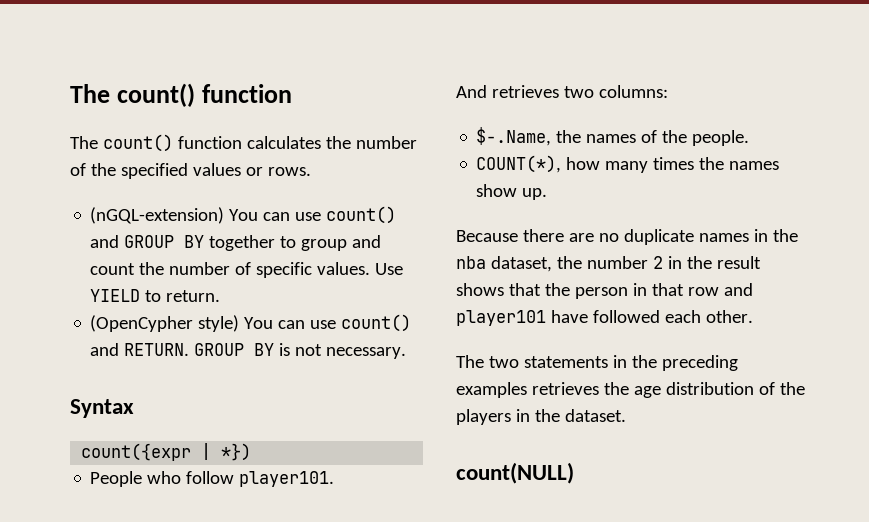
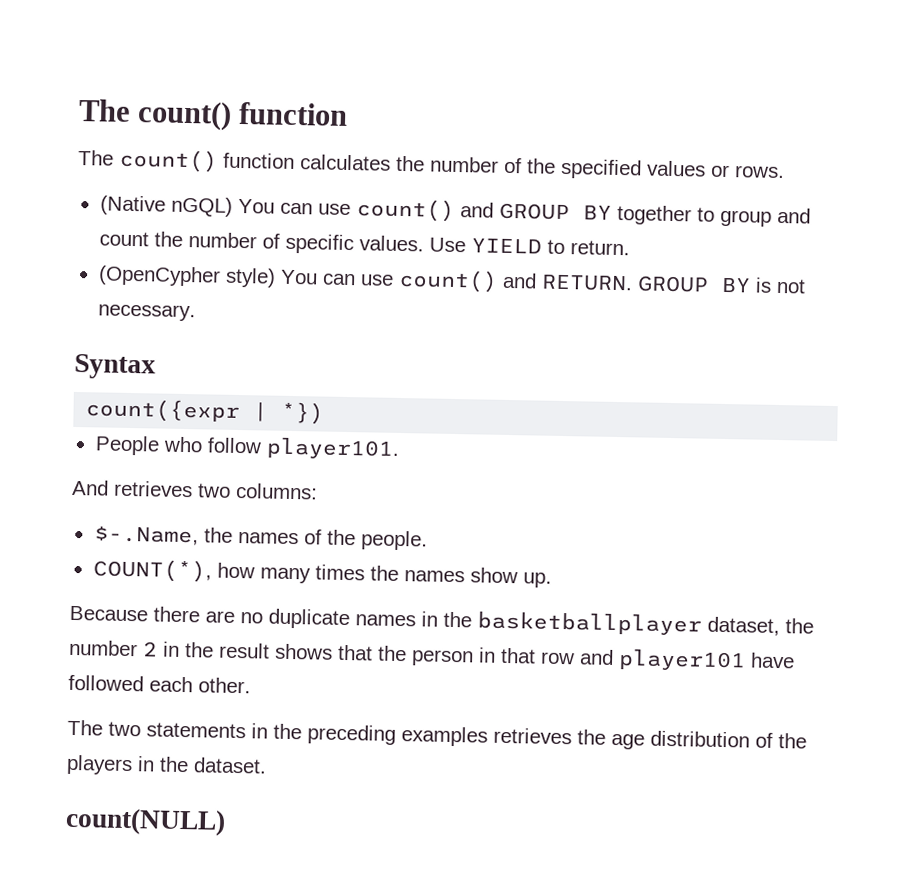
- (nGQL-extension) You can use count() and GROUP BY together to group and count the number of specific values.
+ (Native nGQL) You can use count() and GROUP BY together to group and count the number of specific values.
- Because there are no duplicate names in the nba dataset, the number 2 in the result shows that the person in that row and player101 have followed each other.
+ Because there are no duplicate names in the basketballplayer dataset, the number 2 in the result shows that the person in that row and player101 have followed each other.

